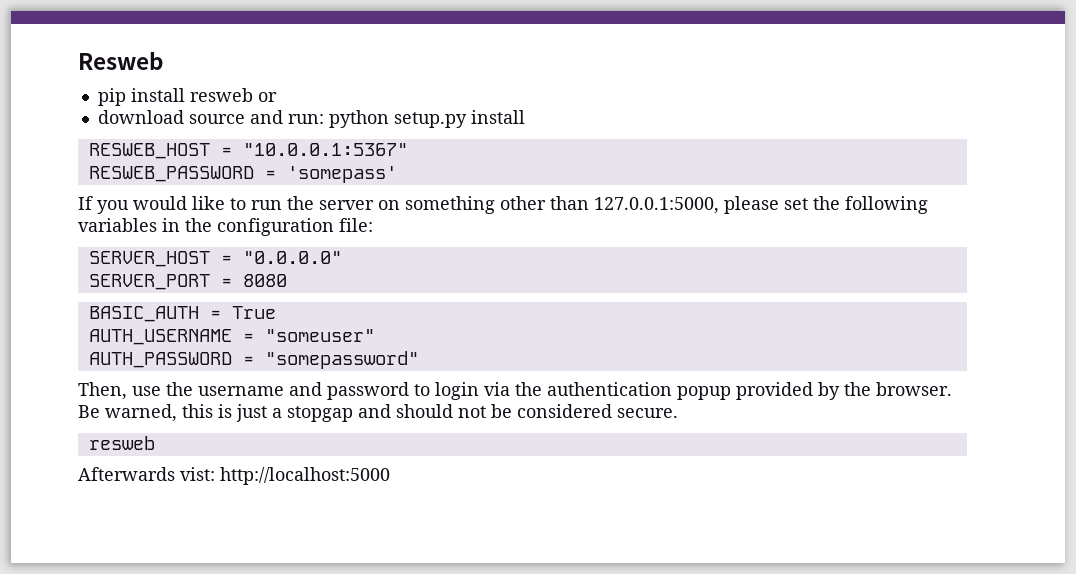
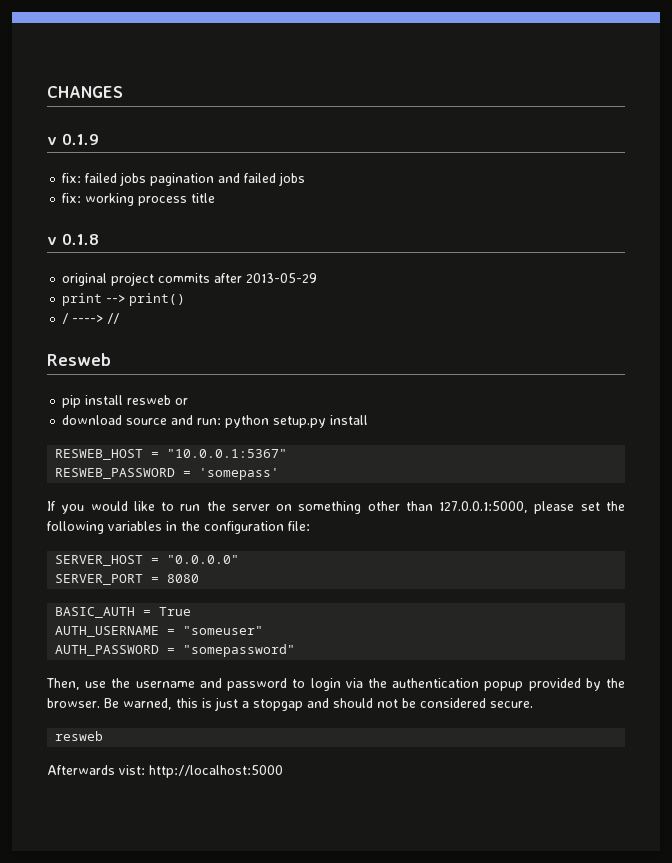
+ CHANGES
+ v 0.1.9
+ fix: failed jobs pagination and failed jobs
+ fix: working process title
+ v 0.1.8
+ original project commits after 2013-05-29
+ print --> print()
+ / ----> //

